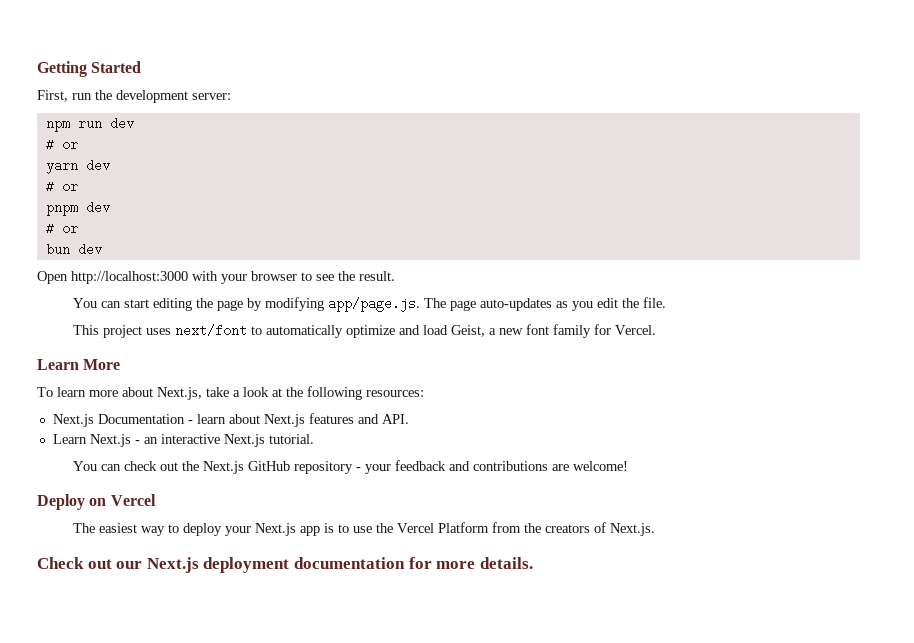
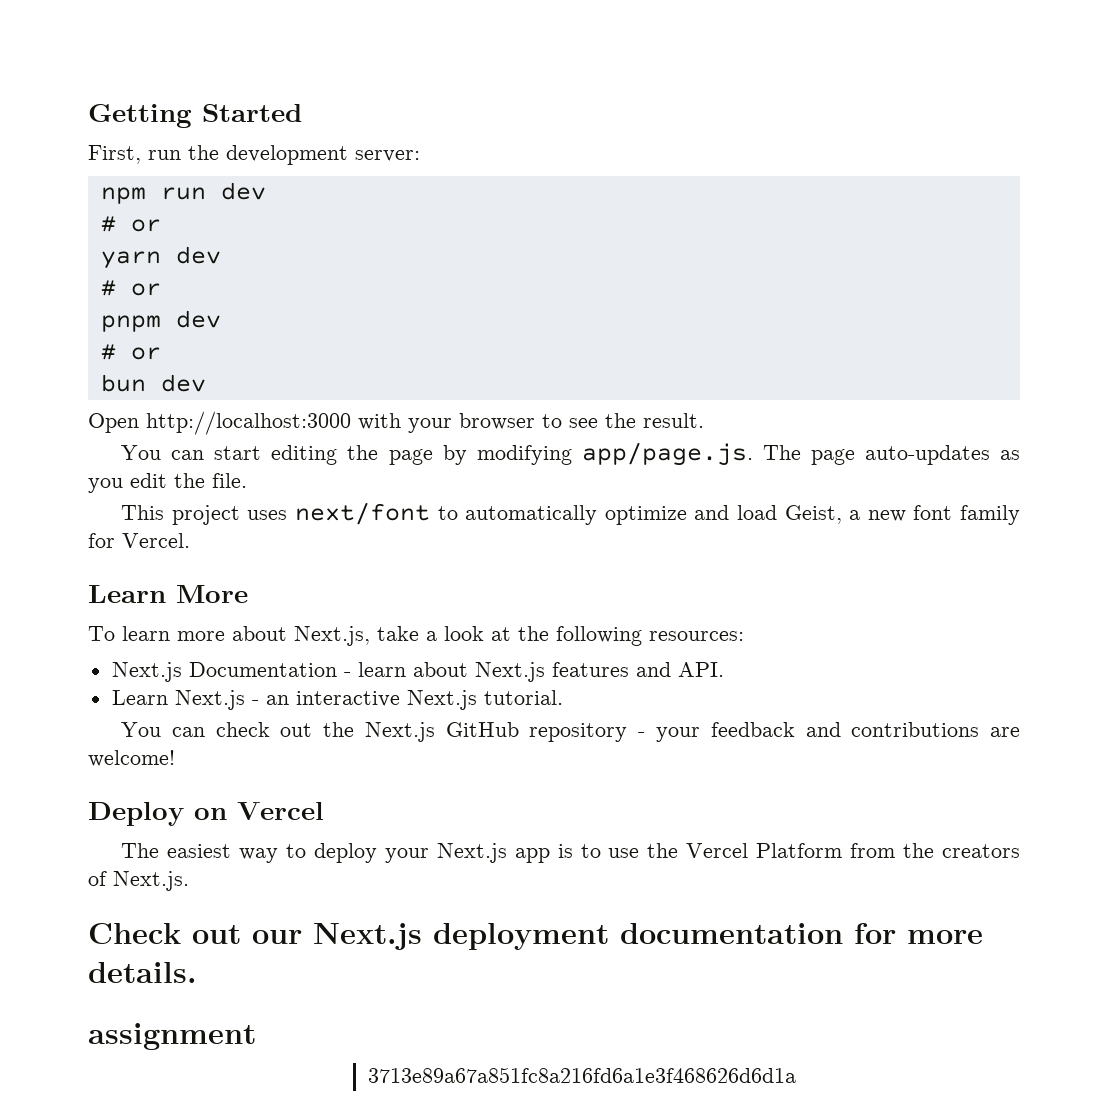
+ assignment
+ 3713e89a67a851fc8a216fd6a1e3f468626d6d1a

